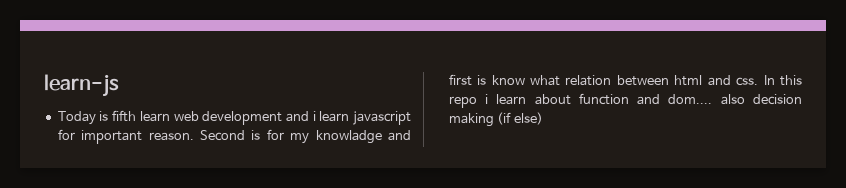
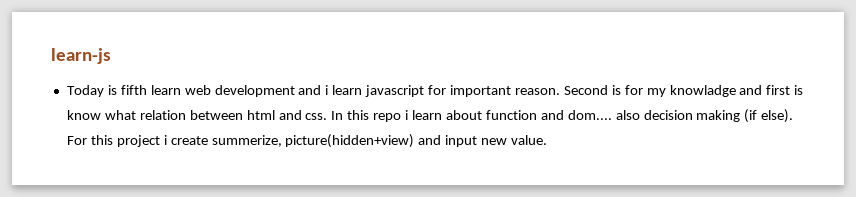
- In this repo i learn about function and dom.... also decision making (if else)
+ In this repo i learn about function and dom.... also decision making (if else). For this project i create summerize, picture(hidden+view) and input new value.

